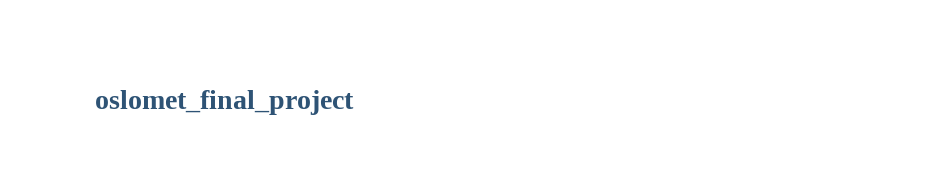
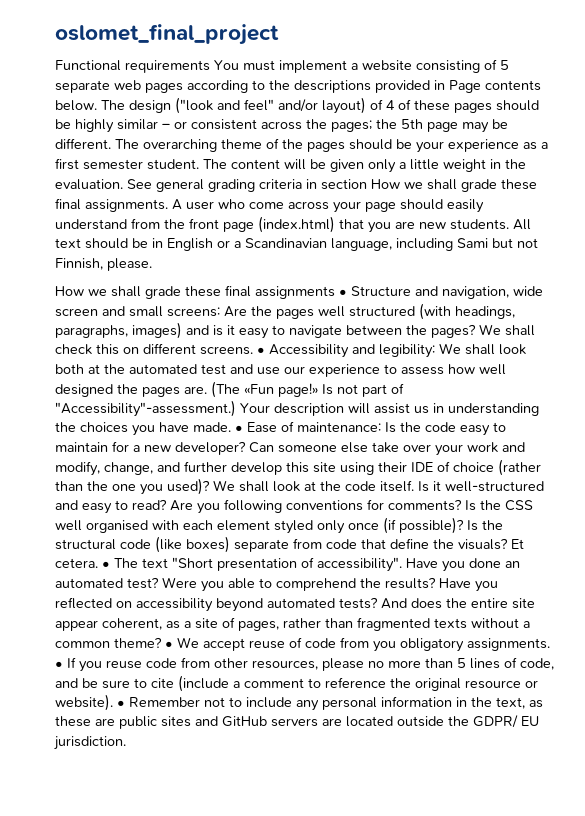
+ Functional requirements You must implement a website consisting of 5 separate web pages according to the descriptions provided in Page contents below. The design ("look and feel" and/or layout) of 4 of these pages should be highly similar – or consistent across the pages; the 5th page may be different. The overarching theme of the pages should be your experience as a first semester student. The content will be given only a little weight in the evaluation. See general grading criteria in section How we shall grade these final assignments. A user who come across your page should easily understand from the front page (index.html) that you are new students. All text should be in English or a Scandinavian language, including Sami but not Finnish, please.
+ How we shall grade these final assignments • Structure and navigation, wide screen and small screens: Are the pages well structured (with headings, paragraphs, images) and is it easy to navigate between the pages? We shall check this on different screens. • Accessibility and legibility: We shall look both at the automated test and use our experience to assess how well designed the pages are. (The «Fun page!» Is not part of "Accessibility"-assessment.) Your description will assist us in understanding the choices you have made. • Ease of maintenance: Is the code easy to maintain for a new developer? Can someone else take over your work and modify, change, and further develop this site using their IDE of choice (rather than the one you used)? We shall look at the code itself. Is it well-structured and easy to read? Are you following conventions for comments? Is the CSS well organised with each element styled only once (if possible)? Is the structural code (like boxes) separate from code that define the visuals? Et cetera. • The text "Short presentation of accessibility". Have you done an automated test? Were you able to comprehend the results? Have you reflected on accessibility beyond automated tests? And does the entire site appear coherent, as a site of pages, rather than fragmented texts without a common theme? • We accept reuse of code from you obligatory assignments. • If you reuse code from other resources, please no more than 5 lines of code, and be sure to cite (include a comment to reference the original resource or website). • Remember not to include any personal information in the text, as these are public sites and GitHub servers are located outside the GDPR/ EU jurisdiction.

